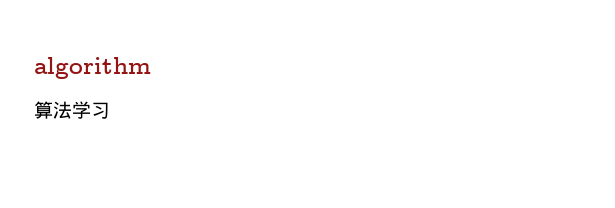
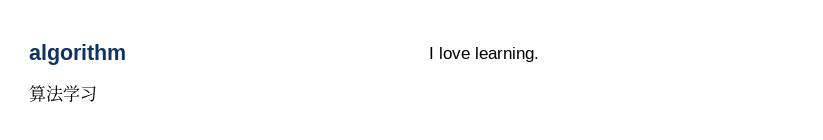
+ I love learning.

